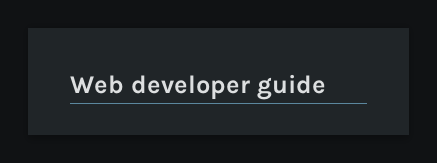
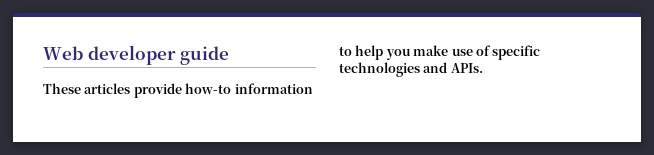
+ These articles provide how-to information to help you make use of specific technologies and APIs.

